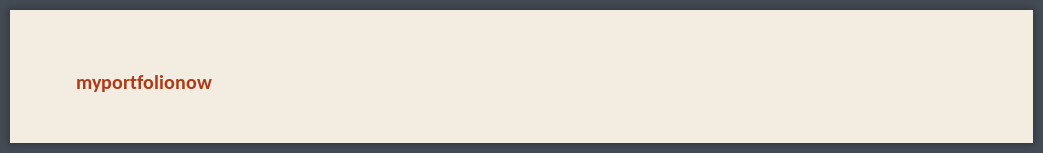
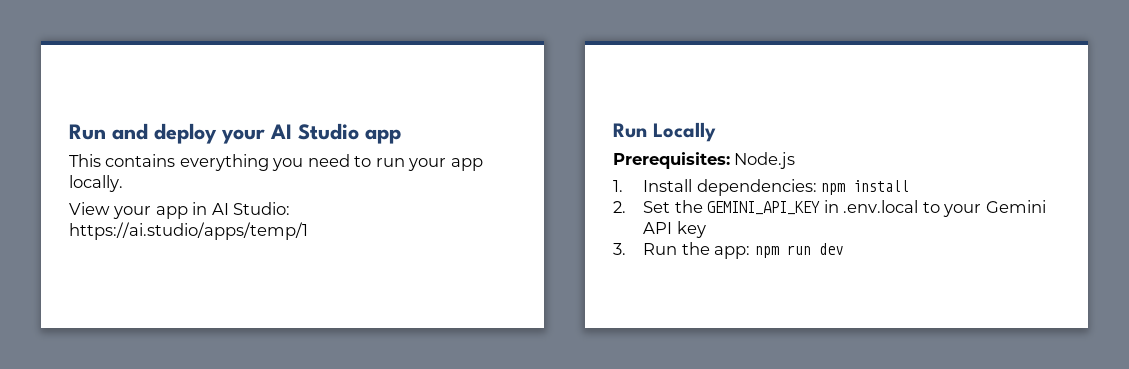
- myportfolionow
+ Run and deploy your AI Studio app
+ This contains everything you need to run your app locally.
+ View your app in AI Studio: https://ai.studio/apps/temp/1
+ Run Locally
+ Prerequisites: Node.js
+ 1. Install dependencies: npm install
+ 2. Set the GEMINI_API_KEY in .env.local to your Gemini API key
+ 3. Run the app: npm run dev

